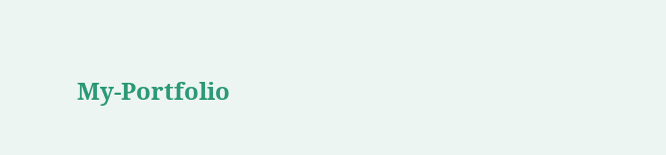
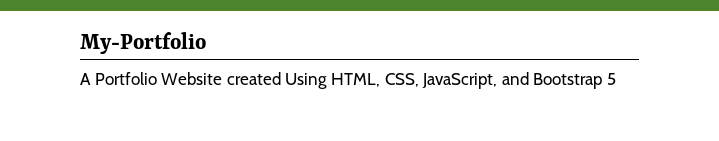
+ A Portfolio Website created Using HTML, CSS, JavaScript, and Bootstrap 5

